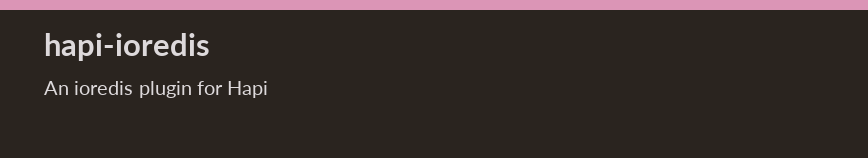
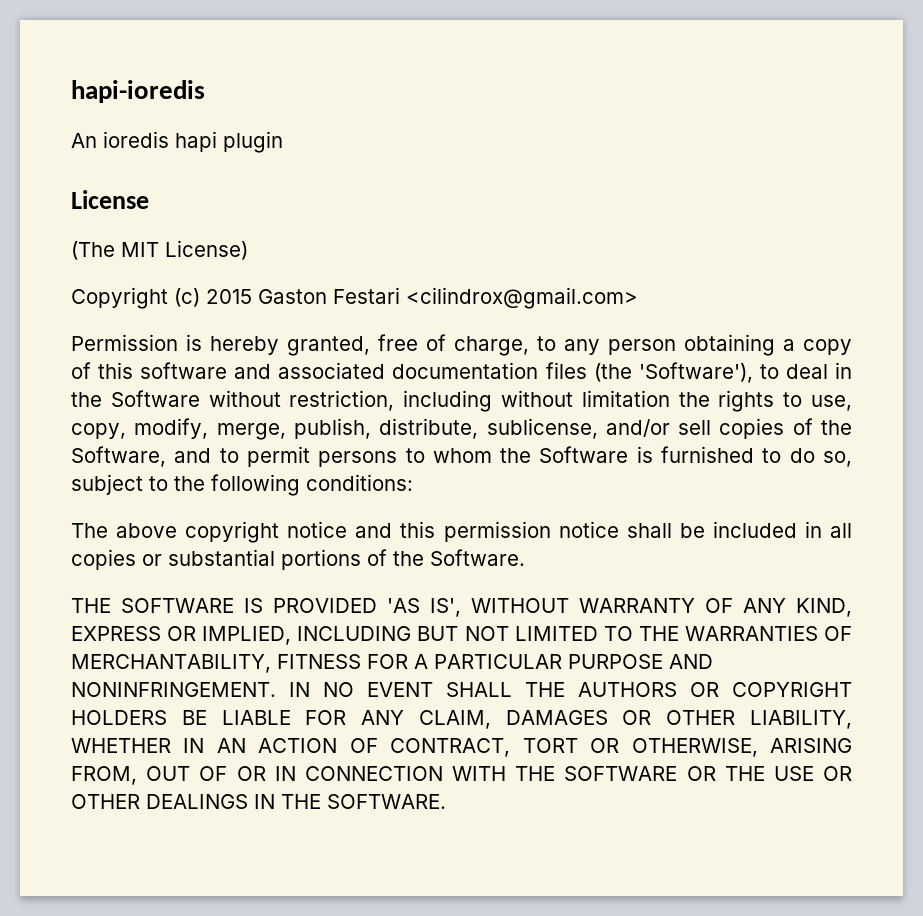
- An ioredis plugin for Hapi
+ An ioredis hapi plugin
+ License
+ (The MIT License)
+ Copyright (c) 2015 Gaston Festari <cilindrox@gmail.com>
+ Permission is hereby granted, free of charge, to any person obtaining a copy of this software and associated documentation files (the 'Software'), to deal in the Software without restriction, including without limitation the rights to use, copy, modify, merge, publish, distribute, sublicense, and/or sell copies of the Software, and to permit persons to whom the Software is furnished to do so, subject to the following conditions:
+ The above copyright notice and this permission notice shall be included in all copies or substantial portions of the Software.
+ THE SOFTWARE IS PROVIDED 'AS IS', WITHOUT WARRANTY OF ANY KIND, EXPRESS OR IMPLIED, INCLUDING BUT NOT LIMITED TO THE WARRANTIES OF MERCHANTABILITY, FITNESS FOR A PARTICULAR PURPOSE AND NONINFRINGEMENT. IN NO EVENT SHALL THE AUTHORS OR COPYRIGHT HOLDERS BE LIABLE FOR ANY CLAIM, DAMAGES OR OTHER LIABILITY, WHETHER IN AN ACTION OF CONTRACT, TORT OR OTHERWISE, ARISING FROM, OUT OF OR IN CONNECTION WITH THE SOFTWARE OR THE USE OR OTHER DEALINGS IN THE SOFTWARE.

